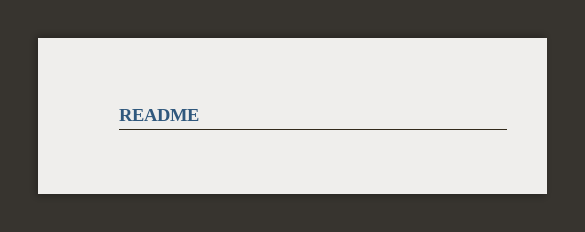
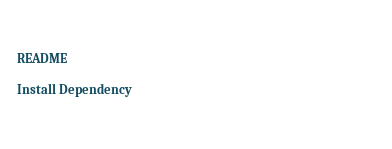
+ Install Dependency

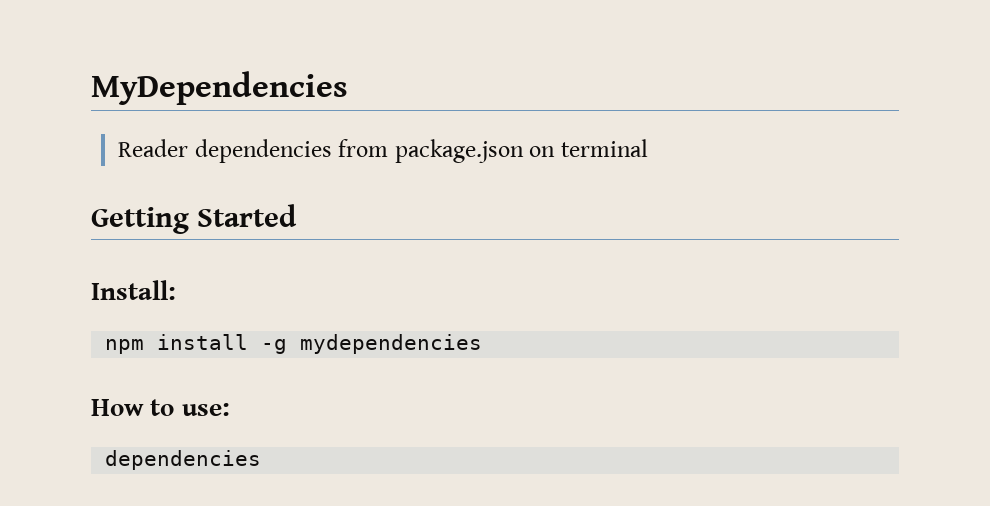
- README
- Install Dependency
+ MyDependencies
+ Reader dependencies from package.json on terminal
+ Getting Started
+ Install:
+ npm install -g mydependencies
+ How to use:
+ dependencies

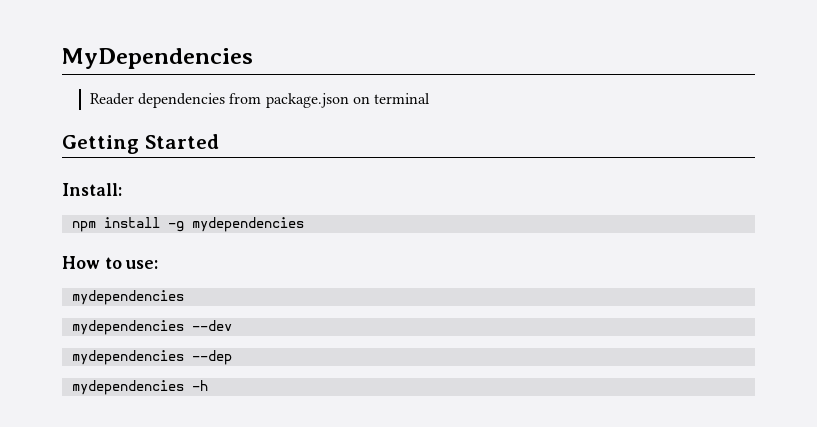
  How to use:
- dependencies
+ mydependencies
+ mydependencies --dev
+ mydependencies --dep
+ mydependencies -h

